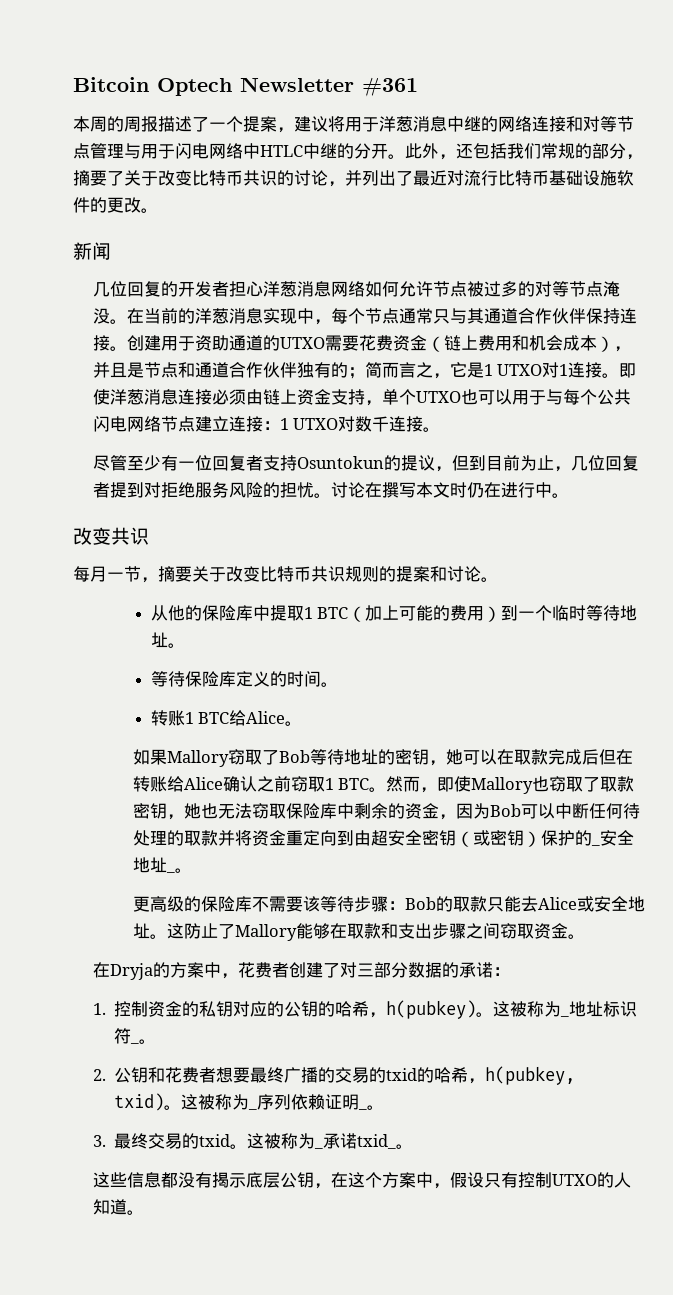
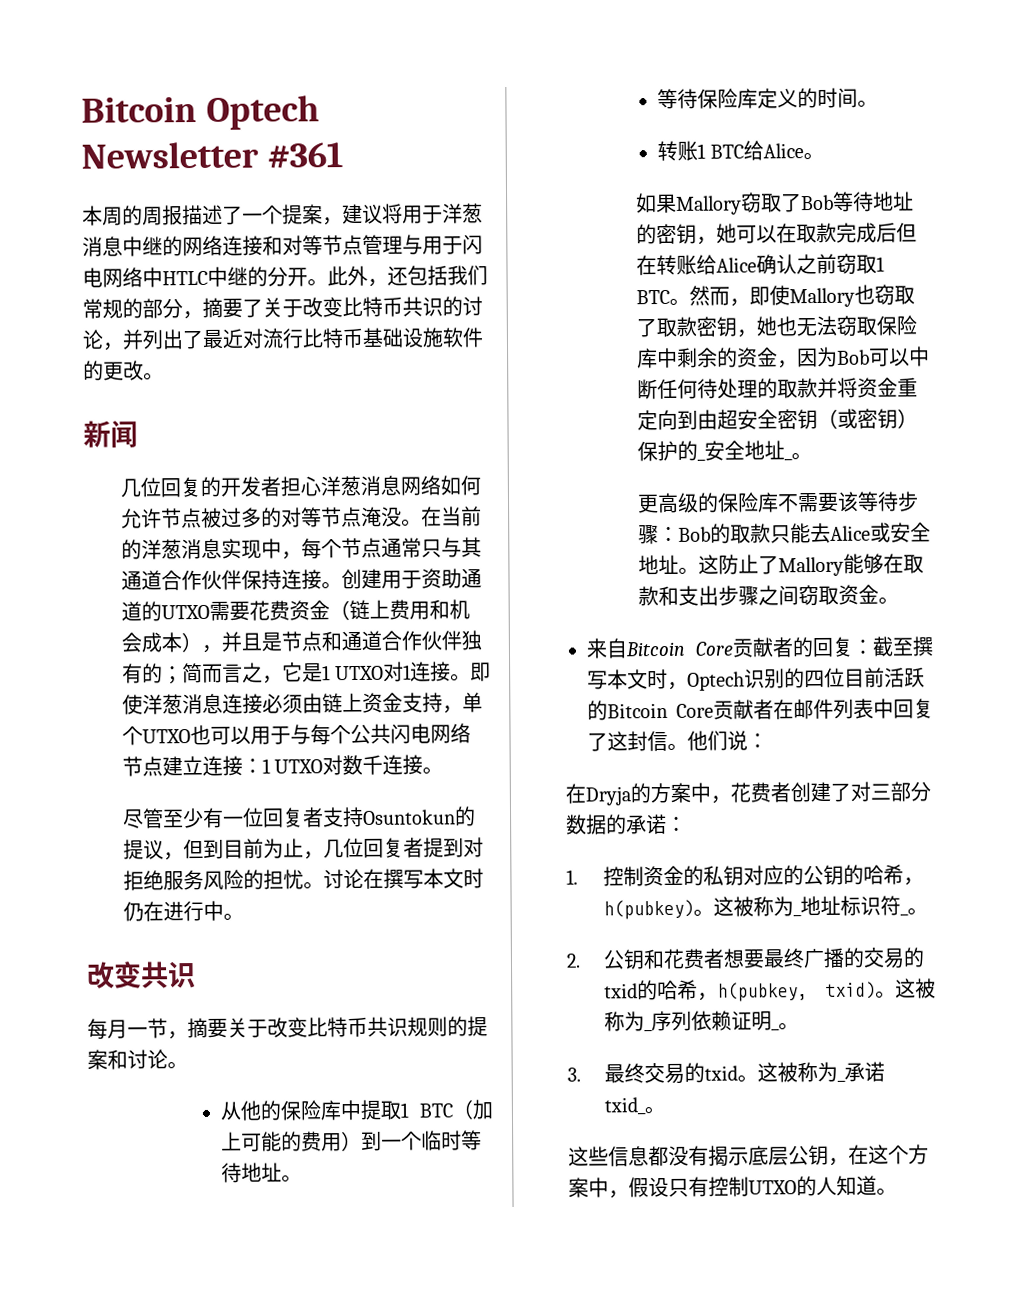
+ 来自Bitcoin Core贡献者的回复：截至撰写本文时，Optech识别的四位目前活跃的Bitcoin Core贡献者在邮件列表中回复了这封信。他们说：

